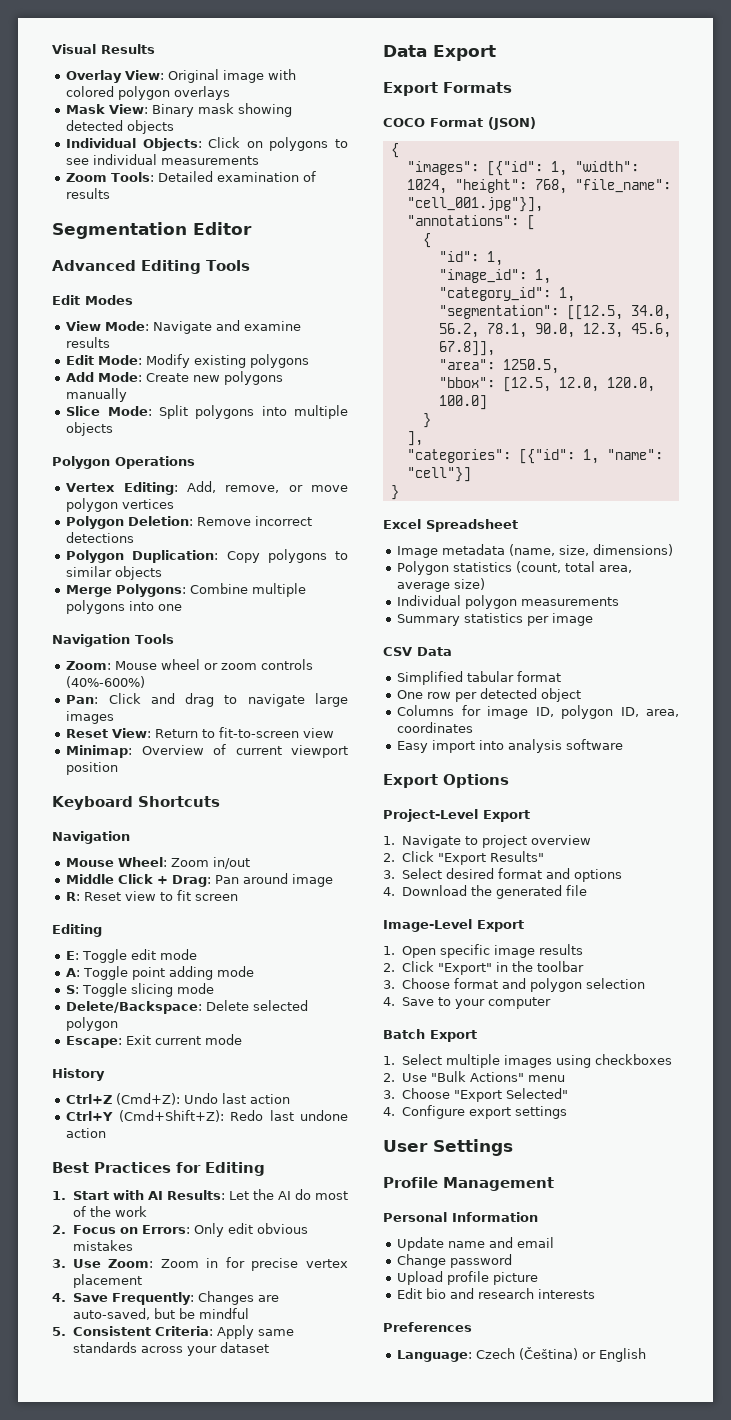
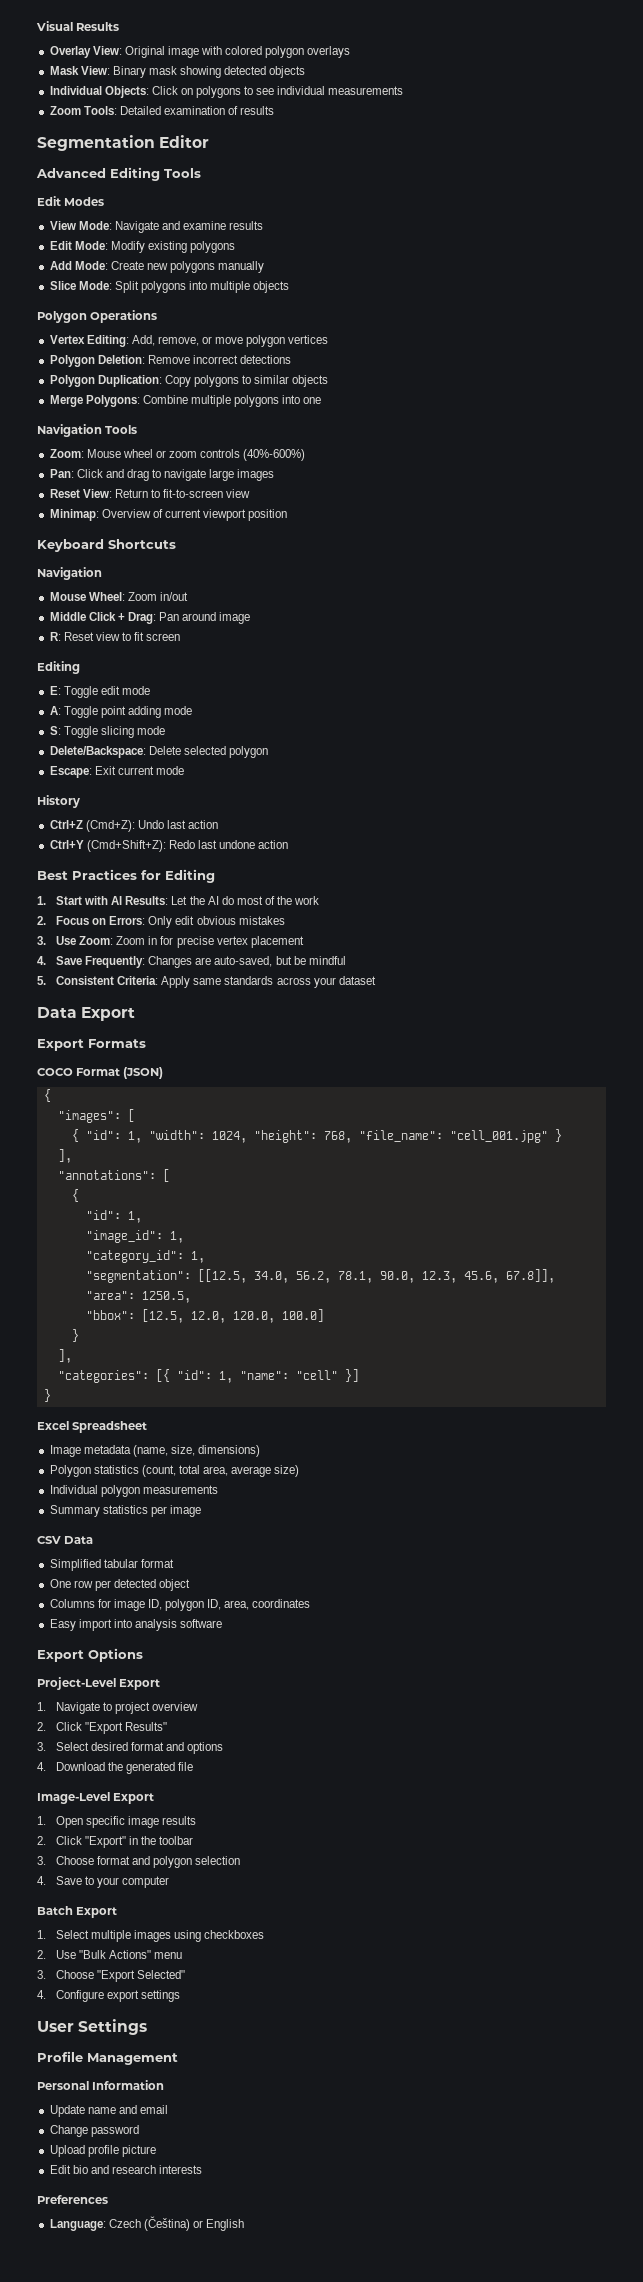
- "images": [{"id": 1, "width": 1024, "height": 768, "file_name": "cell_001.jpg"}],
+ "images": [
+ { "id": 1, "width": 1024, "height": 768, "file_name": "cell_001.jpg" }
+ ],
- "categories": [{"id": 1, "name": "cell"}]
+ "categories": [{ "id": 1, "name": "cell" }]

